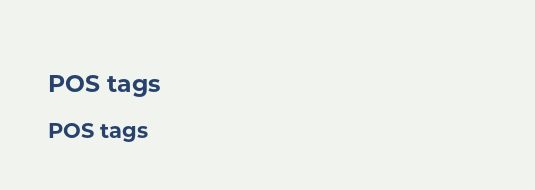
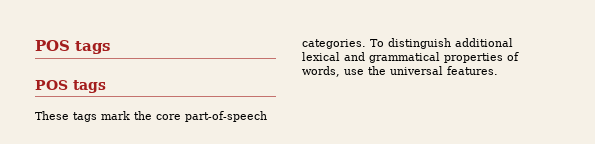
+ These tags mark the core part-of-speech categories. To distinguish additional lexical and grammatical properties of words, use the universal features.

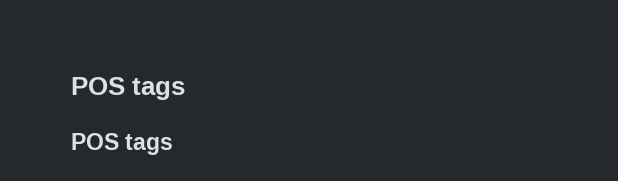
- These tags mark the core part-of-speech categories. To distinguish additional lexical and grammatical properties of words, use the universal features.

